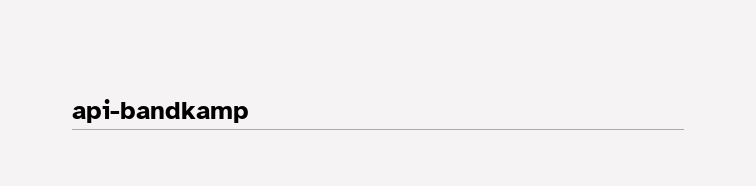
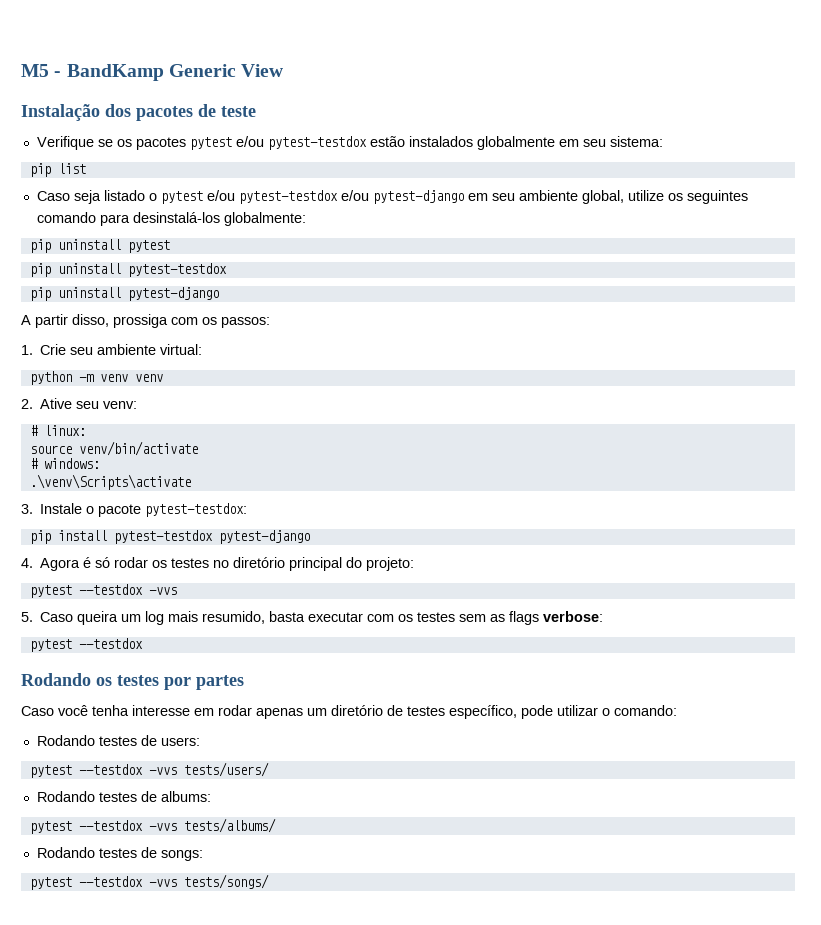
- api-bandkamp
+ M5 - BandKamp Generic View
+ Instalação dos pacotes de teste
+ Verifique se os pacotes pytest e/ou pytest-testdox estão instalados globalmente em seu sistema:
+ pip list
+ Caso seja listado o pytest e/ou pytest-testdox e/ou pytest-django em seu ambiente global, utilize os seguintes comando para desinstalá-los globalmente:
+ pip uninstall pytest
+ pip uninstall pytest-testdox
+ pip uninstall pytest-django
+ A partir disso, prossiga com os passos:
+ 1. Crie seu ambiente virtual:
+ python -m venv venv
+ 2. Ative seu venv:
+ # linux:
+ source venv/bin/activate
+ # windows:
+ .\venv\Scripts\activate
+ 3. Instale o pacote pytest-testdox:
+ pip install pytest-testdox pytest-django
+ 4. Agora é só rodar os testes no diretório principal do projeto:
+ pytest --testdox -vvs
+ 5. Caso queira um log mais resumido, basta executar com os testes sem as flags verbose:
+ pytest --testdox
+ Rodando os testes por partes
+ Caso você tenha interesse em rodar apenas um diretório de testes específico, pode utilizar o comando:
+ Rodando testes de users:
+ pytest --testdox -vvs tests/users/
+ Rodando testes de albums:
+ pytest --testdox -vvs tests/albums/
+ Rodando testes de songs:
+ pytest --testdox -vvs tests/songs/

